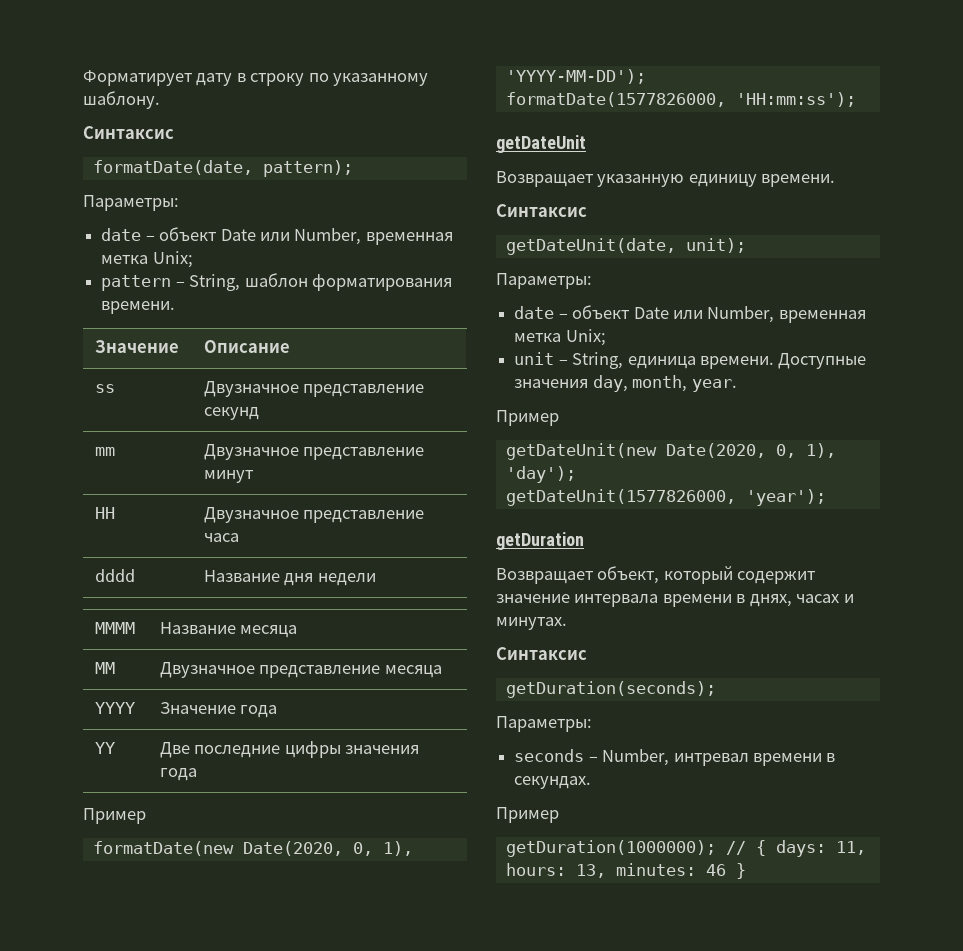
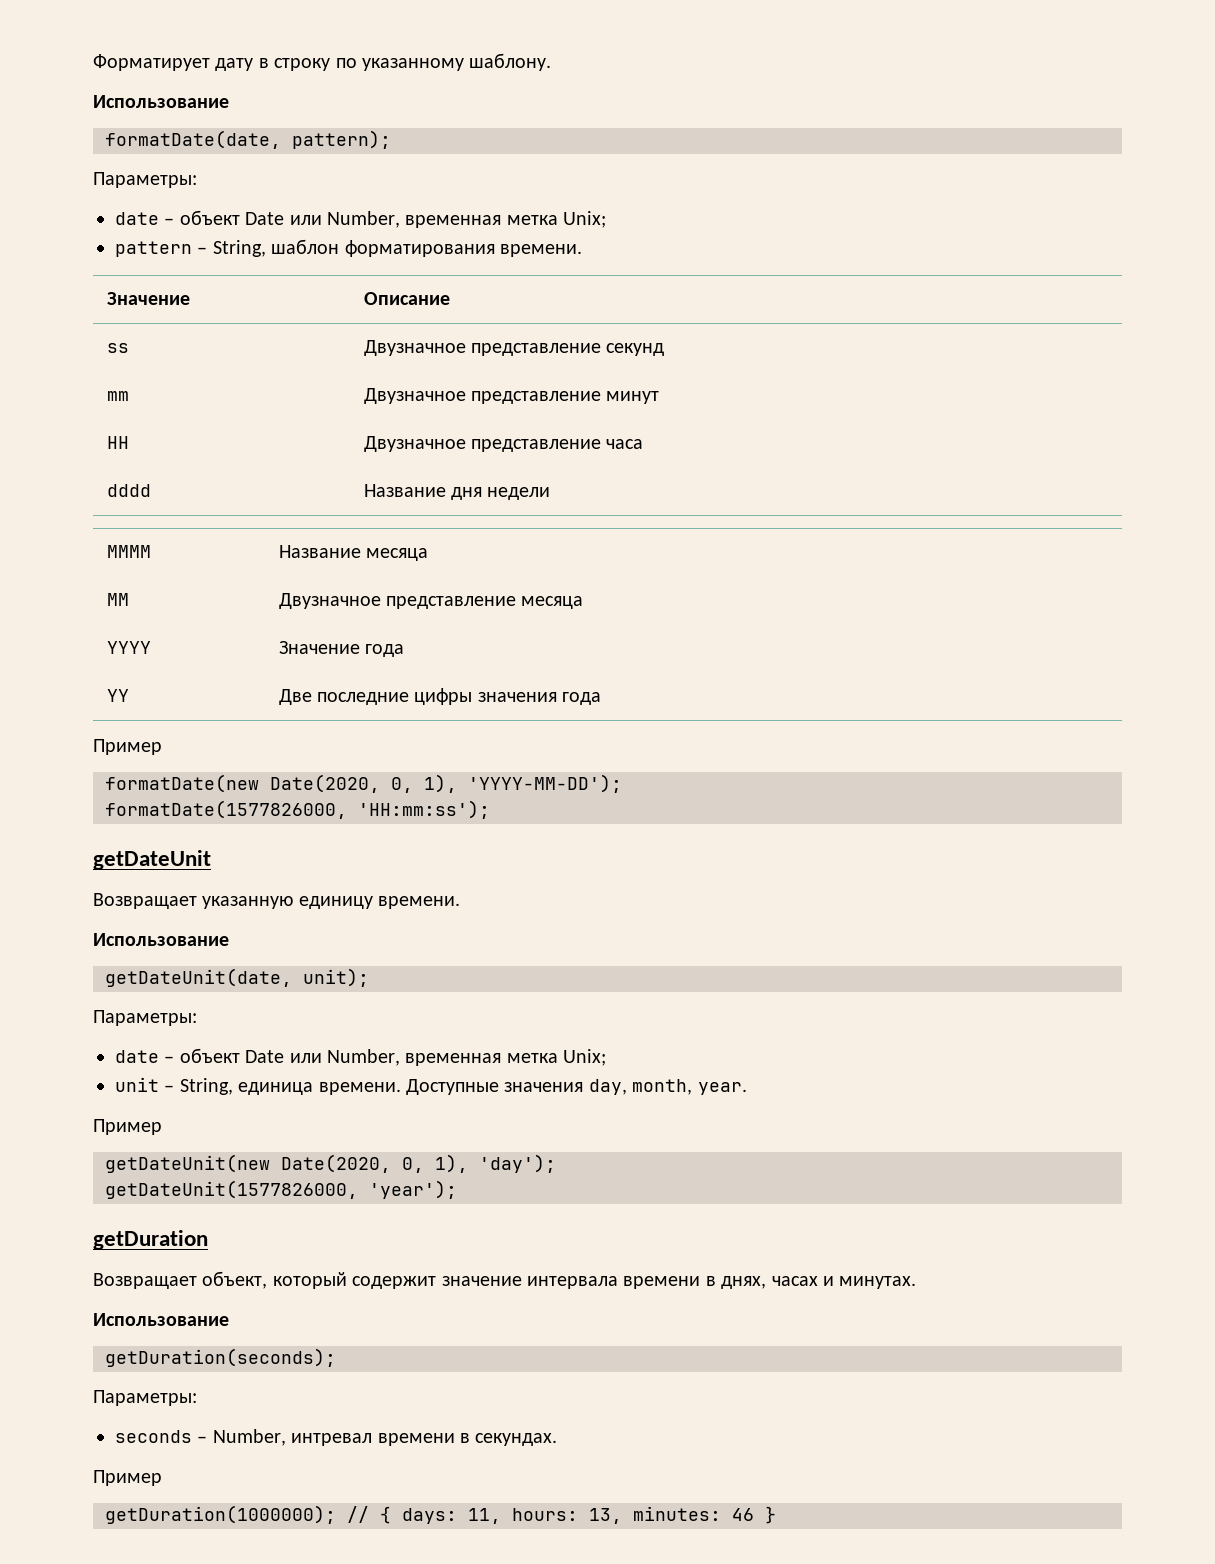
  Форматирует дату в строку по указанному шаблону.
- Синтаксис
+ Использование
  Возвращает указанную единицу времени.
- Синтаксис
+ Использование
  Возвращает объект, который содержит значение интервала времени в днях, часах и минутах.
- Синтаксис
+ Использование

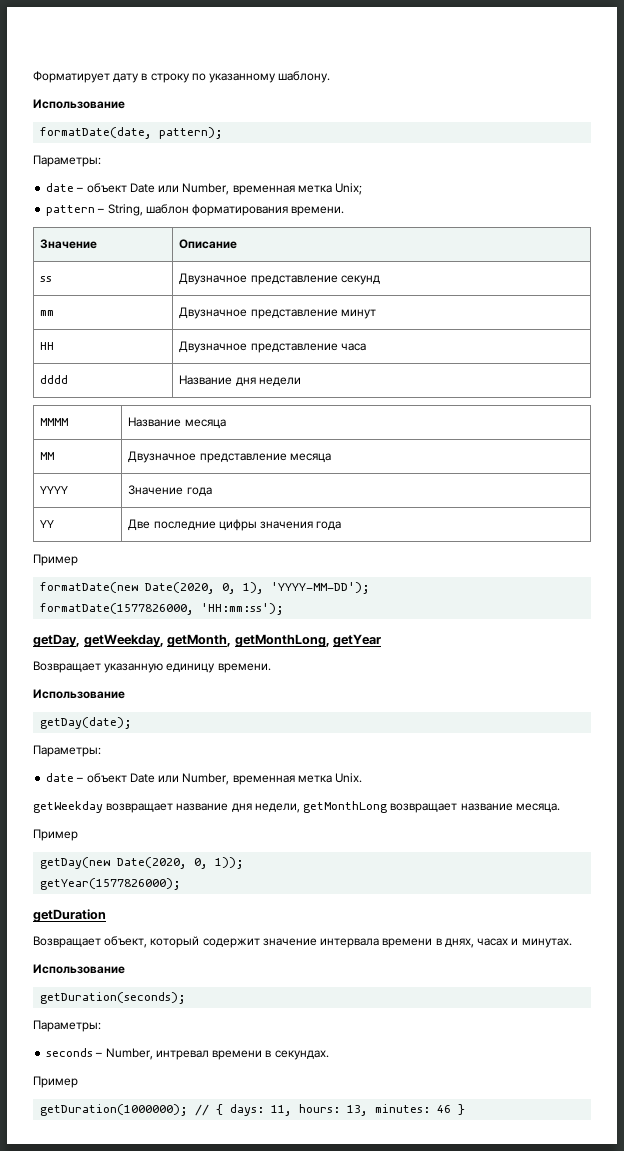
- getDateUnit
+ getDay, getWeekday, getMonth, getMonthLong, getYear
- getDateUnit(date, unit);
+ getDay(date);
  Параметры:
- date – объект Date или Number, временная метка Unix;
- unit – String, единица времени. Доступные значения day, month, year.
+ date – объект Date или Number, временная метка Unix.
+ getWeekday возвращает название дня недели, getMonthLong возвращает название месяца.
  Пример
- getDateUnit(new Date(2020, 0, 1), 'day');
- getDateUnit(1577826000, 'year');
+ getDay(new Date(2020, 0, 1));
+ getYear(1577826000);

